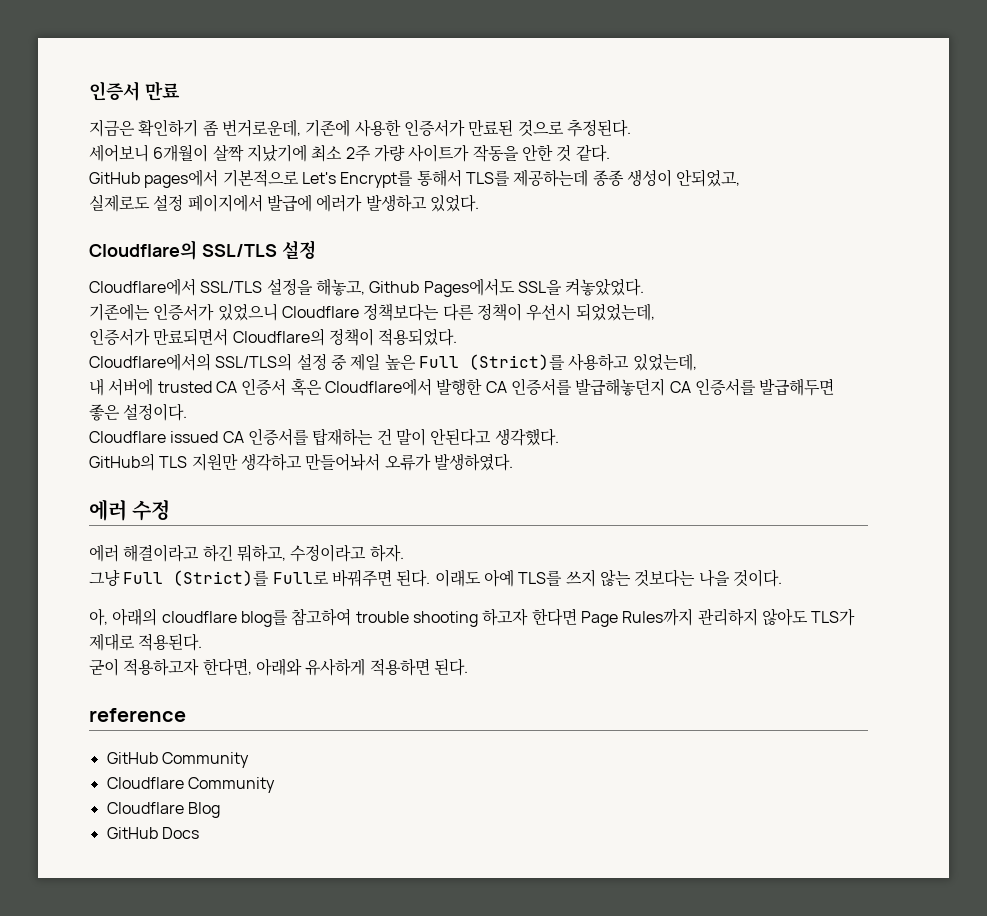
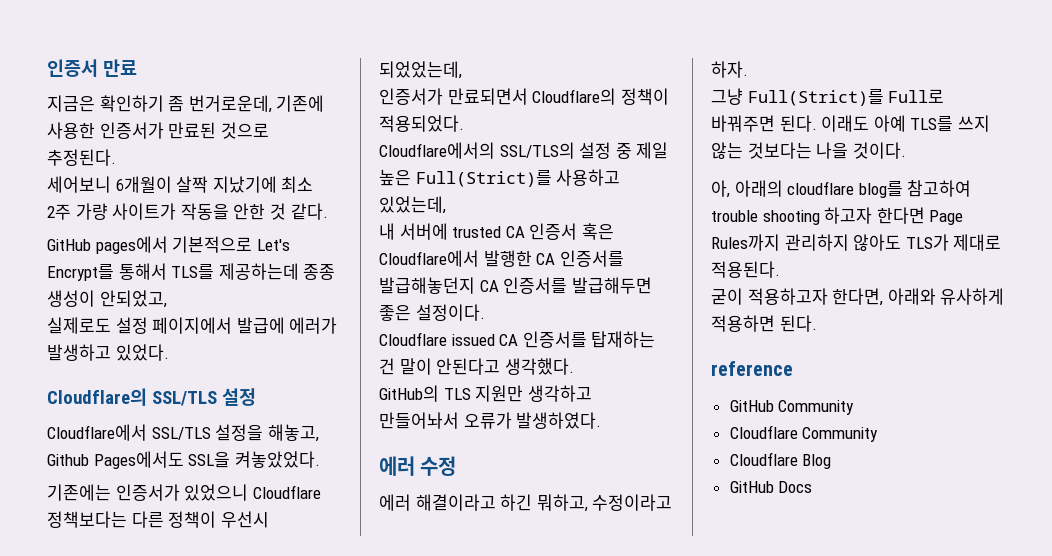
- Cloudflare에서의 SSL/TLS의 설정 중 제일 높은 Full (Strict)를 사용하고 있었는데,
+ Cloudflare에서의 SSL/TLS의 설정 중 제일 높은 Full(Strict)를 사용하고 있었는데,
- 그냥 Full (Strict)를 Full로 바꿔주면 된다.
+ 그냥 Full(Strict)를 Full로 바꿔주면 된다.

